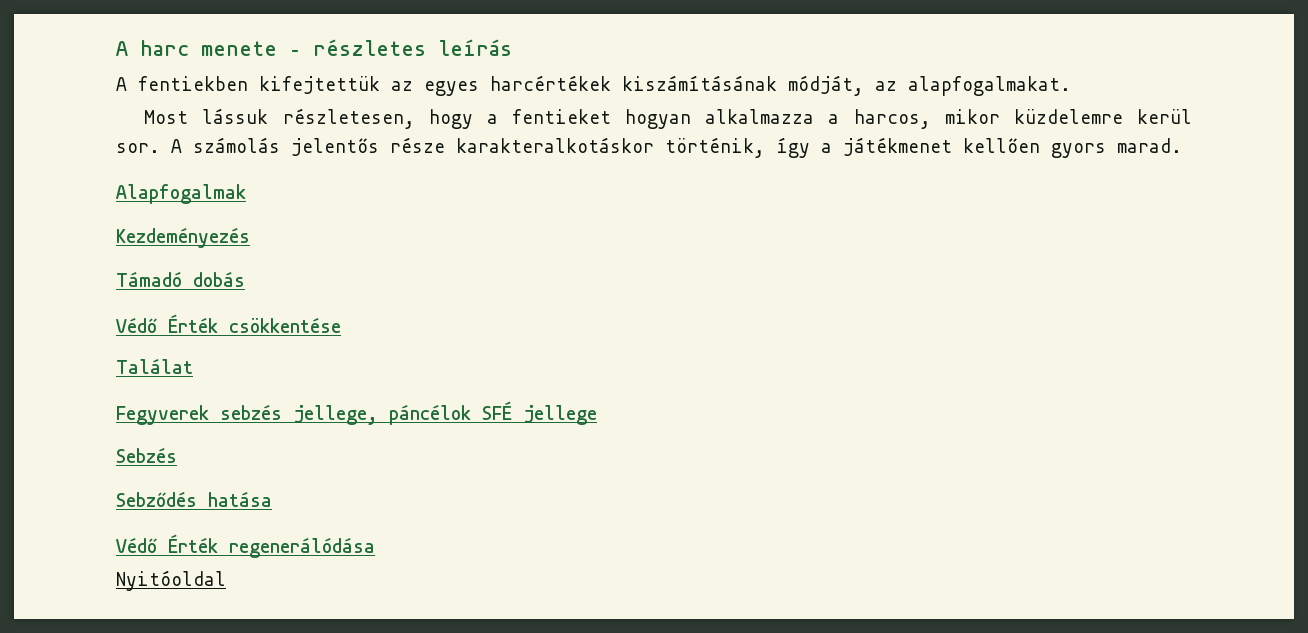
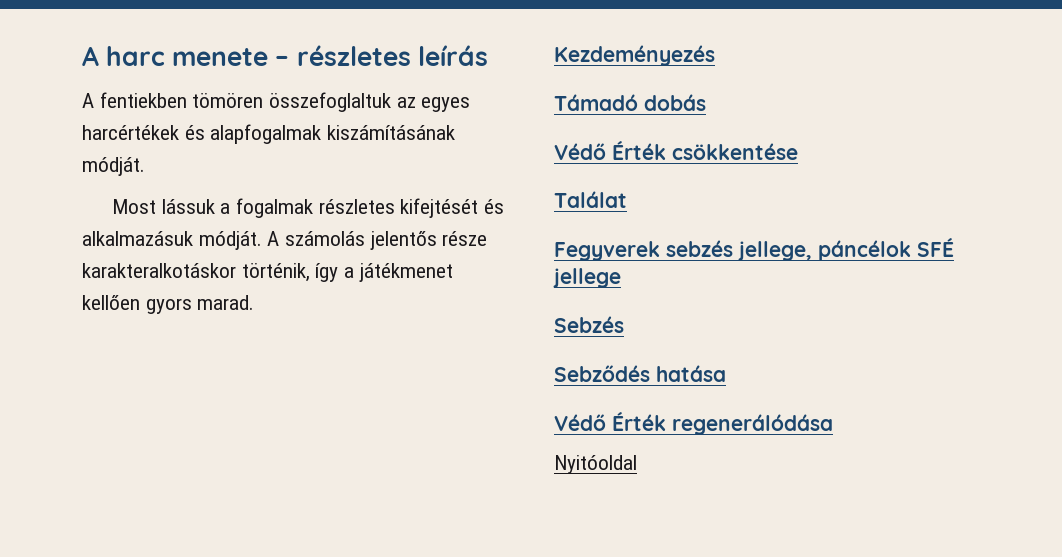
- A fentiekben kifejtettük az egyes harcértékek kiszámításának módját, az alapfogalmakat.
- Most lássuk részletesen, hogy a fentieket hogyan alkalmazza a harcos, mikor küzdelemre kerül sor.
+ A fentiekben tömören összefoglaltuk az egyes harcértékek és alapfogalmak kiszámításának módját.
+ Most lássuk a fogalmak részletes kifejtését és alkalmazásuk módját.
- Alapfogalmak

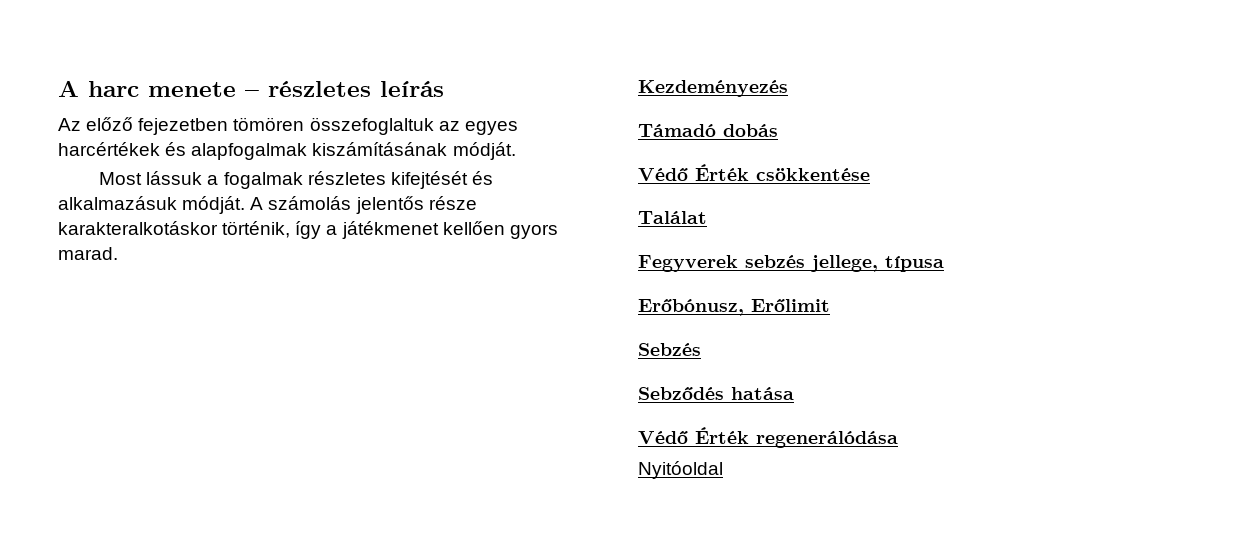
- A fentiekben tömören összefoglaltuk az egyes harcértékek és alapfogalmak kiszámításának módját.
+ Az előző fejezetben tömören összefoglaltuk az egyes harcértékek és alapfogalmak kiszámításának módját.
- Fegyverek sebzés jellege, páncélok SFÉ jellege
+ Fegyverek sebzés jellege, típusa
+ Erőbónusz, Erőlimit

